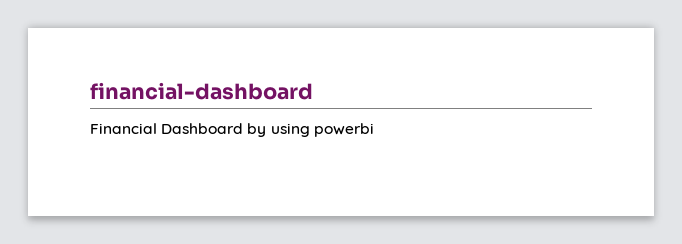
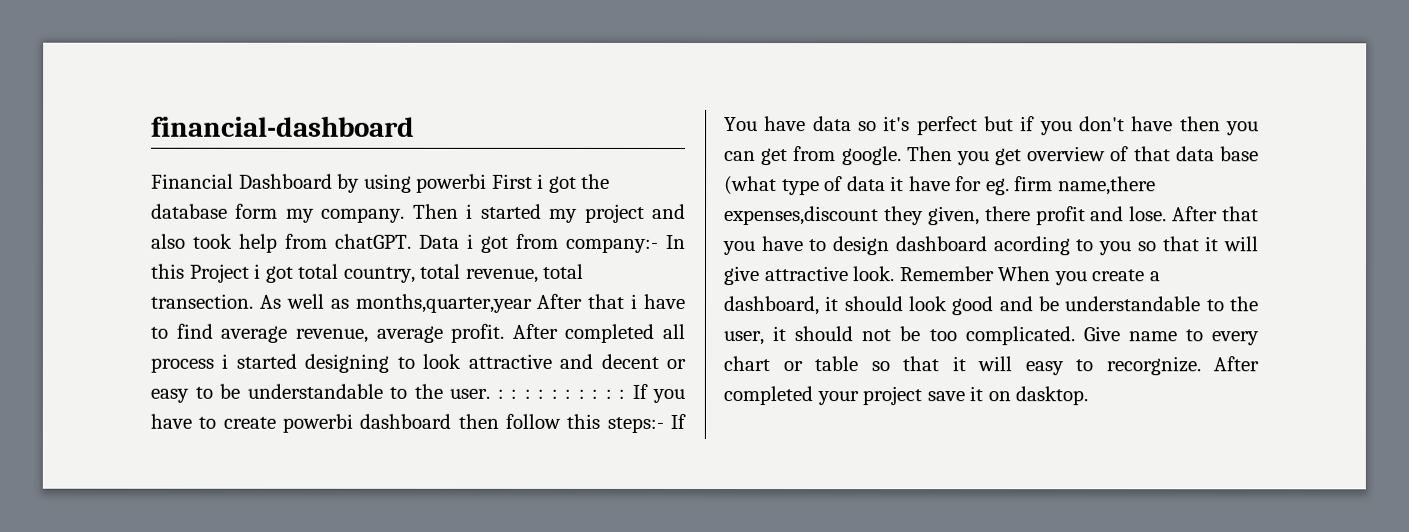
- Financial Dashboard by using powerbi
+ Financial Dashboard by using powerbi First i got the database form my company. Then i started my project and also took help from chatGPT. Data i got from company:- In this Project i got total country, total revenue, total transection. As well as months,quarter,year After that i have to find average revenue, average profit. After completed all process i started designing to look attractive and decent or easy to be understandable to the user. : : : : : : : : : : If you have to create powerbi dashboard then follow this steps:- If You have data so it's perfect but if you don't have then you can get from google. Then you get overview of that data base (what type of data it have for eg. firm name,there expenses,discount they given, there profit and lose. After that you have to design dashboard acording to you so that it will give attractive look. Remember When you create a dashboard, it should look good and be understandable to the user, it should not be too complicated. Give name to every chart or table so that it will easy to recorgnize. After completed your project save it on dasktop.

